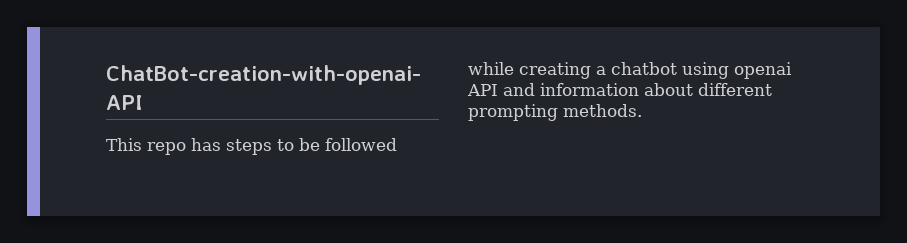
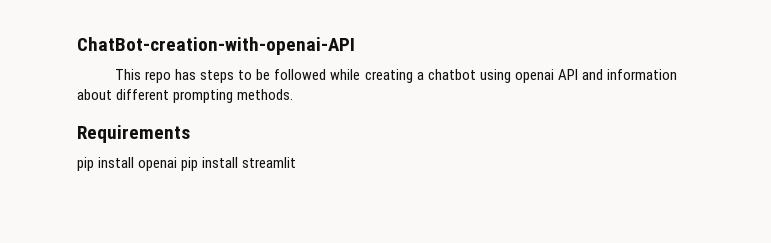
+ Requirements
+ pip install openai pip install streamlit

